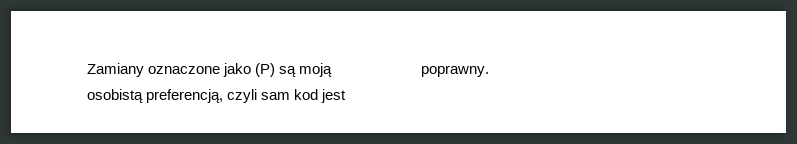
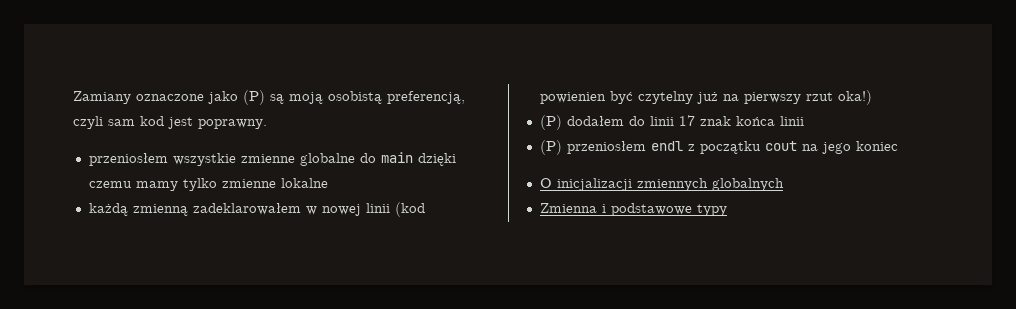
+ przeniosłem wszystkie zmienne globalne do main dzięki czemu mamy tylko zmienne lokalne
+ każdą zmienną zadeklarowałem w nowej linii (kod powienien być czytelny już na pierwszy rzut oka!)
+ (P) dodałem do linii 17 znak końca linii
+ (P) przeniosłem endl z początku cout na jego koniec
+ O inicjalizacji zmiennych globalnych
+ Zmienna i podstawowe typy

